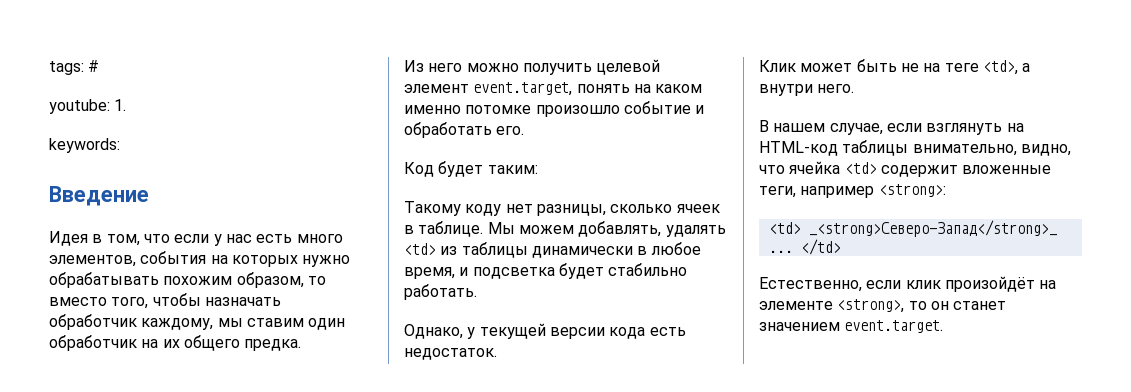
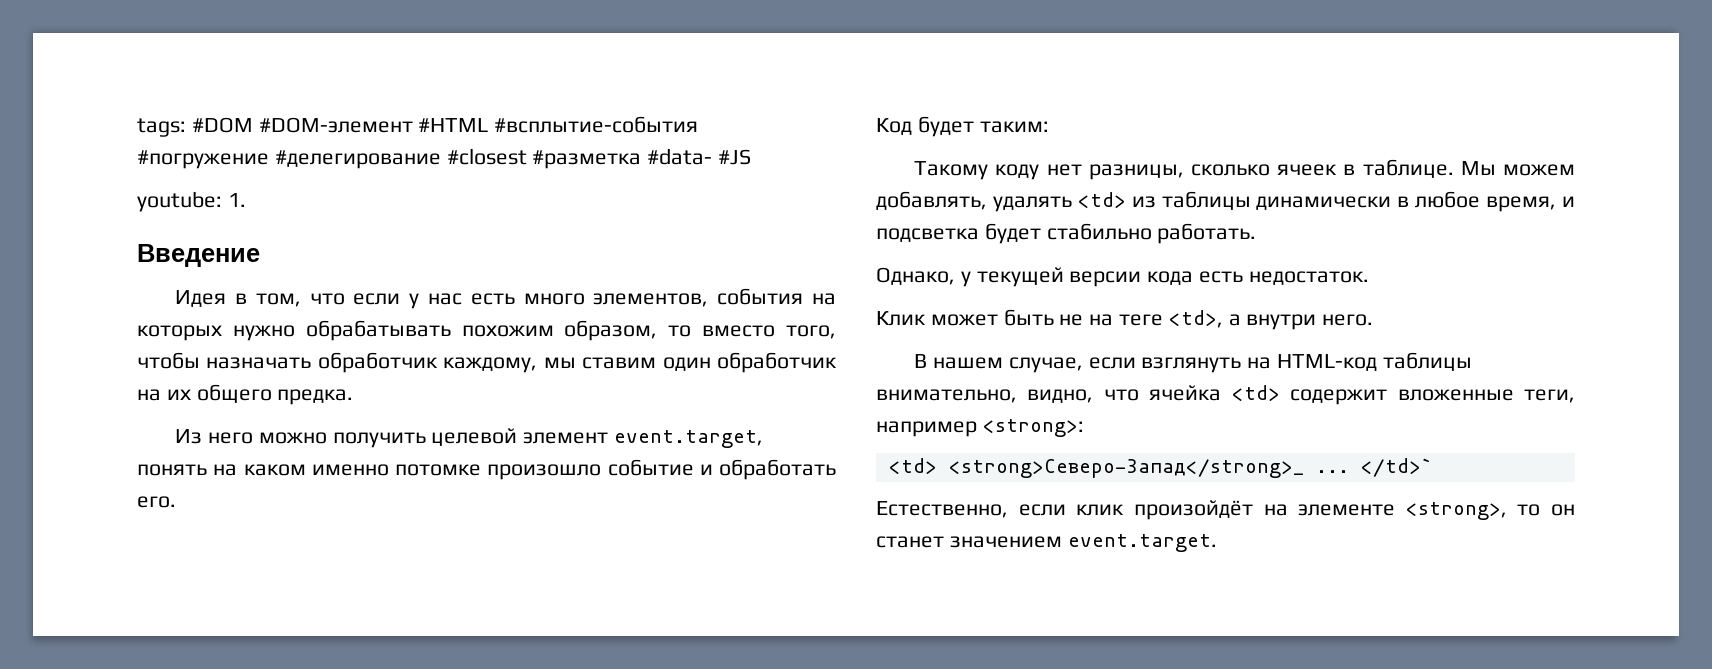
- tags: #
+ tags: #DOM #DOM-элемент #HTML #всплытие-события #погружение #делегирование #closest #разметка #data- #JS
- keywords:
- <td> _<strong>Северо-Запад</strong>_ ... </td>
+ <td> <strong>Северо-Запад</strong>_ ... </td>`

